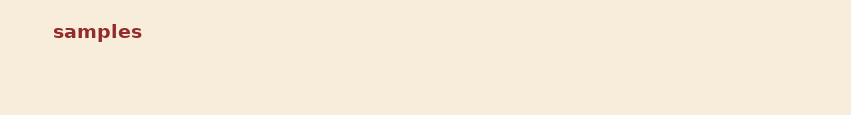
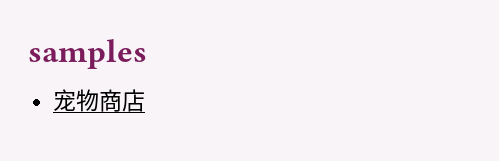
+ 宠物商店

